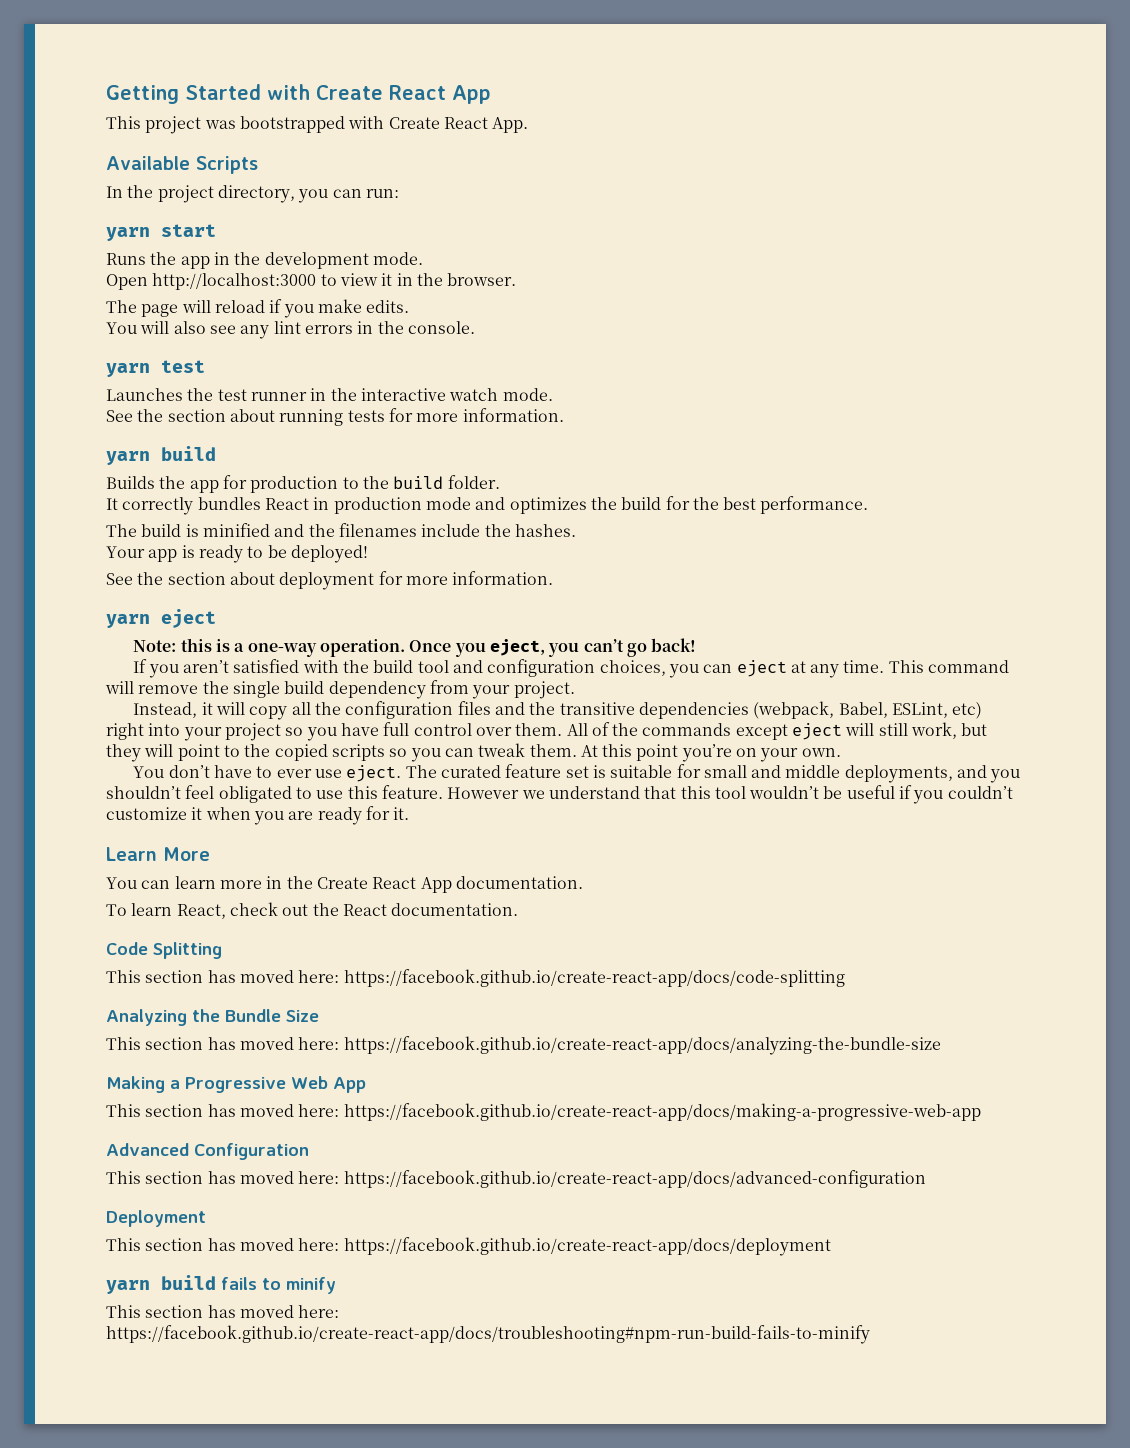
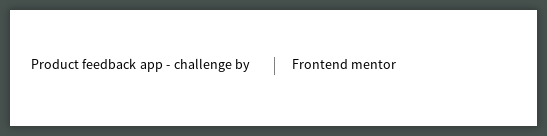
- Getting Started with Create React App
- This project was bootstrapped with Create React App.
- Available Scripts
- In the project directory, you can run:
- yarn start
- Runs the app in the development mode.
- Open http://localhost:3000 to view it in the browser.
- The page will reload if you make edits.
- You will also see any lint errors in the console.
- yarn test
- Launches the test runner in the interactive watch mode.
- See the section about running tests for more information.
- yarn build
- Builds the app for production to the build folder.
- It correctly bundles React in production mode and optimizes the build for the best performance.
- The build is minified and the filenames include the hashes.
- Your app is ready to be deployed!
- See the section about deployment for more information.
- yarn eject
- Note: this is a one-way operation. Once you eject, you can’t go back!
- If you aren’t satisfied with the build tool and configuration choices, you can eject at any time. This command will remove the single build dependency from your project.
- Instead, it will copy all the configuration files and the transitive dependencies (webpack, Babel, ESLint, etc) right into your project so you have full control over them. All of the commands except eject will still work, but they will point to the copied scripts so you can tweak them. At this point you’re on your own.
- You don’t have to ever use eject. The curated feature set is suitable for small and middle deployments, and you shouldn’t feel obligated to use this feature. However we understand that this tool wouldn’t be useful if you couldn’t customize it when you are ready for it.
- Learn More
- You can learn more in the Create React App documentation.
- To learn React, check out the React documentation.
- Code Splitting
- This section has moved here: https://facebook.github.io/create-react-app/docs/code-splitting
- Analyzing the Bundle Size
- This section has moved here: https://facebook.github.io/create-react-app/docs/analyzing-the-bundle-size
- Making a Progressive Web App
- This section has moved here: https://facebook.github.io/create-react-app/docs/making-a-progressive-web-app
- Advanced Configuration
- This section has moved here: https://facebook.github.io/create-react-app/docs/advanced-configuration
- Deployment
- This section has moved here: https://facebook.github.io/create-react-app/docs/deployment
- yarn build fails to minify
- This section has moved here: https://facebook.github.io/create-react-app/docs/troubleshooting#npm-run-build-fails-to-minify
+ Product feedback app - challenge by Frontend mentor

